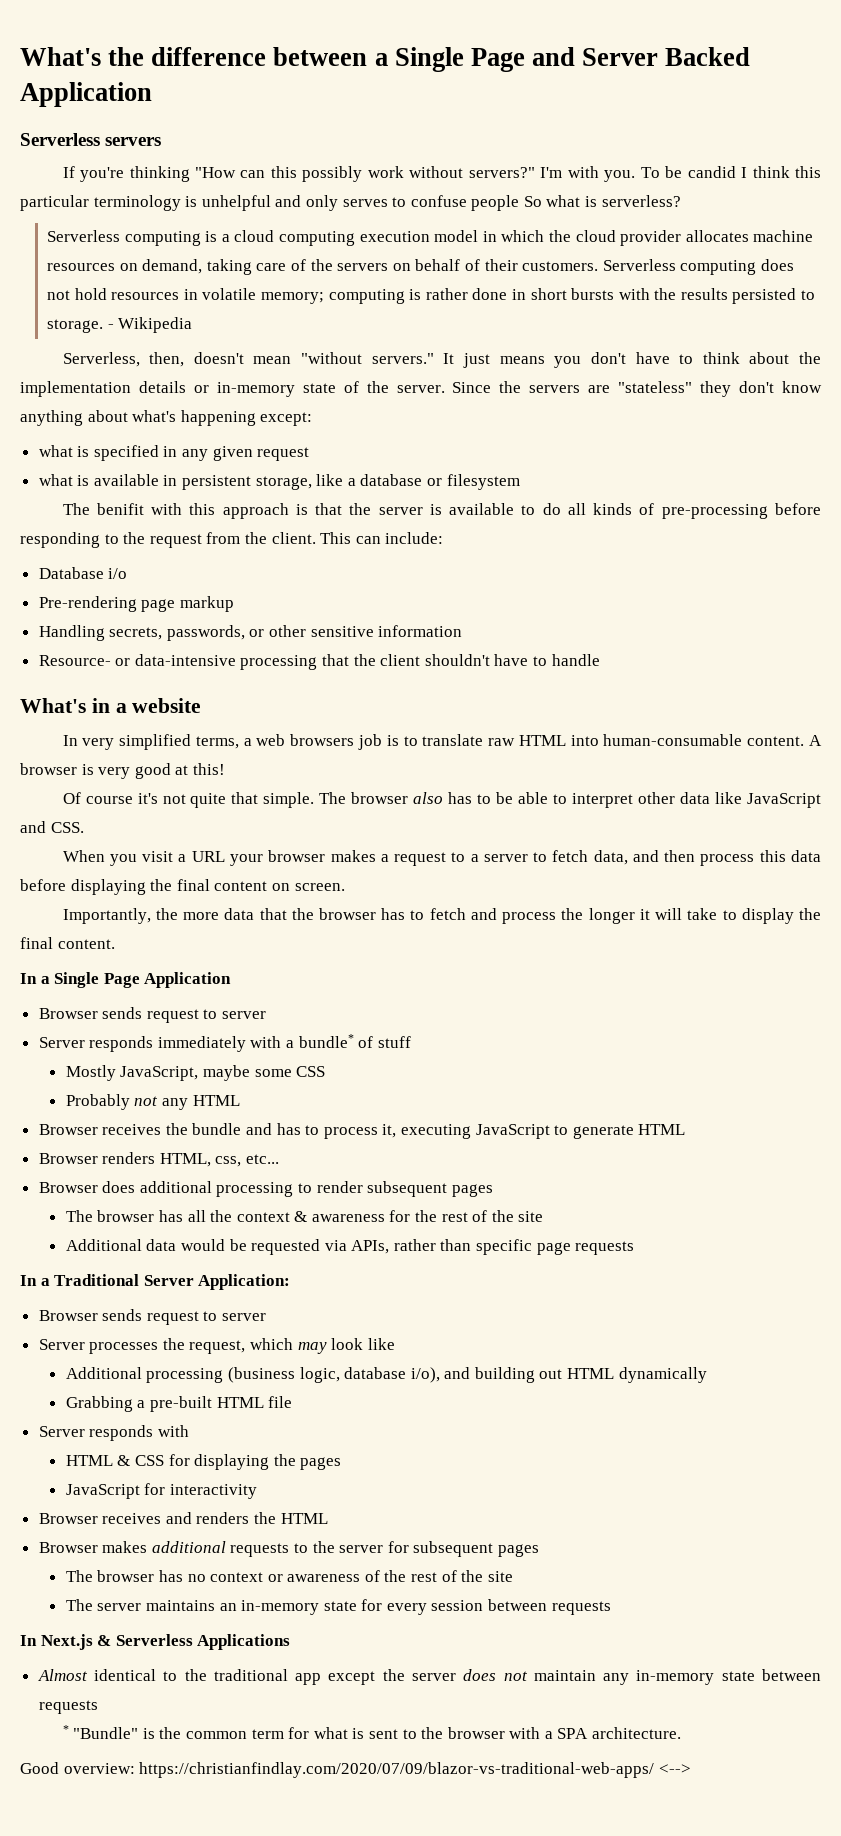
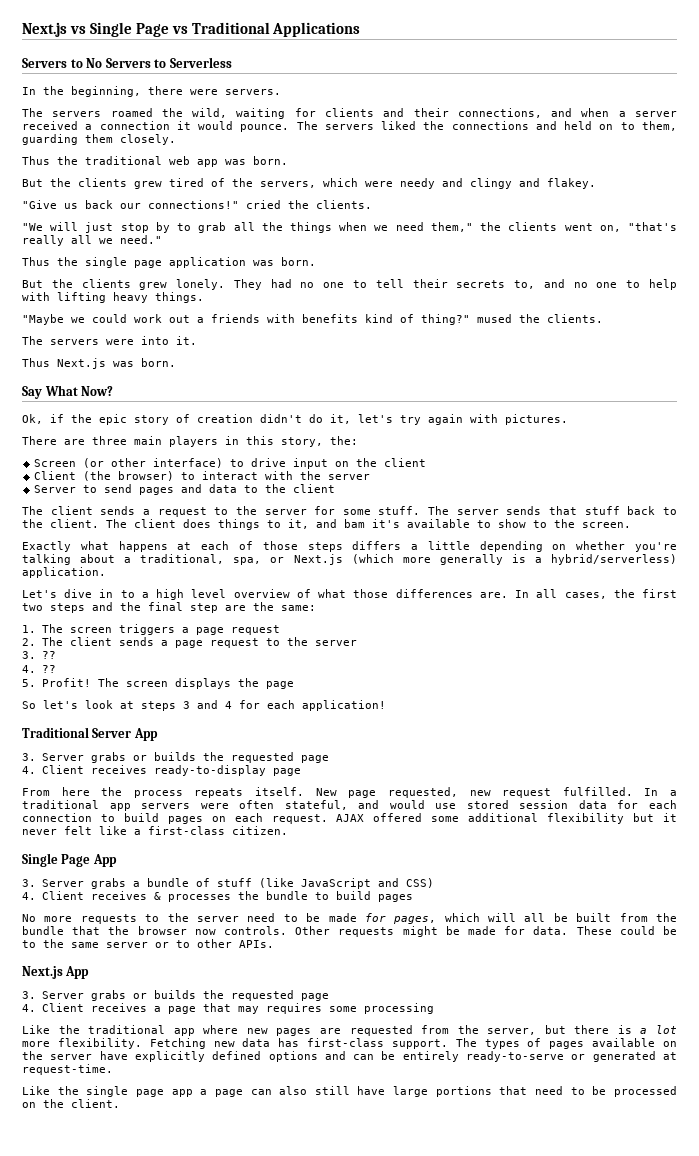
- What's the difference between a Single Page and Server Backed Application
- Serverless servers
- If you're thinking "How can this possibly work without servers?" I'm with you. To be candid I think this particular terminology is unhelpful and only serves to confuse people So what is serverless?
- Serverless computing is a cloud computing execution model in which the cloud provider allocates machine resources on demand, taking care of the servers on behalf of their customers. Serverless computing does not hold resources in volatile memory; computing is rather done in short bursts with the results persisted to storage. - Wikipedia
- Serverless, then, doesn't mean "without servers." It just means you don't have to think about the implementation details or in-memory state of the server. Since the servers are "stateless" they don't know anything about what's happening except:
- what is specified in any given request
- what is available in persistent storage, like a database or filesystem
- The benifit with this approach is that the server is available to do all kinds of pre-processing before responding to the request from the client. This can include:
- Database i/o
- Pre-rendering page markup
- Handling secrets, passwords, or other sensitive information
- Resource- or data-intensive processing that the client shouldn't have to handle
- What's in a website
- In very simplified terms, a web browsers job is to translate raw HTML into human-consumable content. A browser is very good at this!
- Of course it's not quite that simple. The browser also has to be able to interpret other data like JavaScript and CSS.
- When you visit a URL your browser makes a request to a server to fetch data, and then process this data before displaying the final content on screen.
- Importantly, the more data that the browser has to fetch and process the longer it will take to display the final content.
- In a Single Page Application
- Browser sends request to server
- Server responds immediately with a bundle* of stuff
- Mostly JavaScript, maybe some CSS
- Probably not any HTML
- Browser receives the bundle and has to process it, executing JavaScript to generate HTML
- Browser renders HTML, css, etc...
- Browser does additional processing to render subsequent pages
- The browser has all the context & awareness for the rest of the site
- Additional data would be requested via APIs, rather than specific page requests
- In a Traditional Server Application:
- Browser sends request to server
- Server processes the request, which may look like
- Additional processing (business logic, database i/o), and building out HTML dynamically
- Grabbing a pre-built HTML file
- Server responds with
- HTML & CSS for displaying the pages
- JavaScript for interactivity
- Browser receives and renders the HTML
- Browser makes additional requests to the server for subsequent pages
- The browser has no context or awareness of the rest of the site
- The server maintains an in-memory state for every session between requests
- In Next.js & Serverless Applications
- Almost identical to the traditional app except the server does not maintain any in-memory state between requests
- * "Bundle" is the common term for what is sent to the browser with a SPA architecture.
- Good overview: https://christianfindlay.com/2020/07/09/blazor-vs-traditional-web-apps/ <-->
+ Next.js vs Single Page vs Traditional Applications
+ Servers to No Servers to Serverless
+ In the beginning, there were servers.
+ The servers roamed the wild, waiting for clients and their connections, and when a server received a connection it would pounce. The servers liked the connections and held on to them, guarding them closely.
+ Thus the traditional web app was born.
+ But the clients grew tired of the servers, which were needy and clingy and flakey.
+ "Give us back our connections!" cried the clients.
+ "We will just stop by to grab all the things when we need them," the clients went on, "that's really all we need."
+ Thus the single page application was born.
+ But the clients grew lonely. They had no one to tell their secrets to, and no one to help with lifting heavy things.
+ "Maybe we could work out a friends with benefits kind of thing?" mused the clients.
+ The servers were into it.
+ Thus Next.js was born.
+ Say What Now?
+ Ok, if the epic story of creation didn't do it, let's try again with pictures.
+ There are three main players in this story, the:
+ Screen (or other interface) to drive input on the client
+ Client (the browser) to interact with the server
+ Server to send pages and data to the client
+ The client sends a request to the server for some stuff. The server sends that stuff back to the client. The client does things to it, and bam it's available to show to the screen.
+ Exactly what happens at each of those steps differs a little depending on whether you're talking about a traditional, spa, or Next.js (which more generally is a hybrid/serverless) application.
+ Let's dive in to a high level overview of what those differences are. In all cases, the first two steps and the final step are the same:
+ 1. The screen triggers a page request
+ 2. The client sends a page request to the server
+ 3. ??
+ 4. ??
+ 5. Profit! The screen displays the page
+ So let's look at steps 3 and 4 for each application!
+ Traditional Server App
+ 3. Server grabs or builds the requested page
+ 4. Client receives ready-to-display page
+ From here the process repeats itself. New page requested, new request fulfilled. In a traditional app servers were often stateful, and would use stored session data for each connection to build pages on each request. AJAX offered some additional flexibility but it never felt like a first-class citizen.
+ Single Page App
+ 3. Server grabs a bundle of stuff (like JavaScript and CSS)
+ 4. Client receives & processes the bundle to build pages
+ No more requests to the server need to be made for pages, which will all be built from the bundle that the browser now controls. Other requests might be made for data. These could be to the same server or to other APIs.
+ Next.js App
+ 3. Server grabs or builds the requested page
+ 4. Client receives a page that may requires some processing
+ Like the traditional app where new pages are requested from the server, but there is a lot more flexibility. Fetching new data has first-class support. The types of pages available on the server have explicitly defined options and can be entirely ready-to-serve or generated at request-time.
+ Like the single page app a page can also still have large portions that need to be processed on the client.

